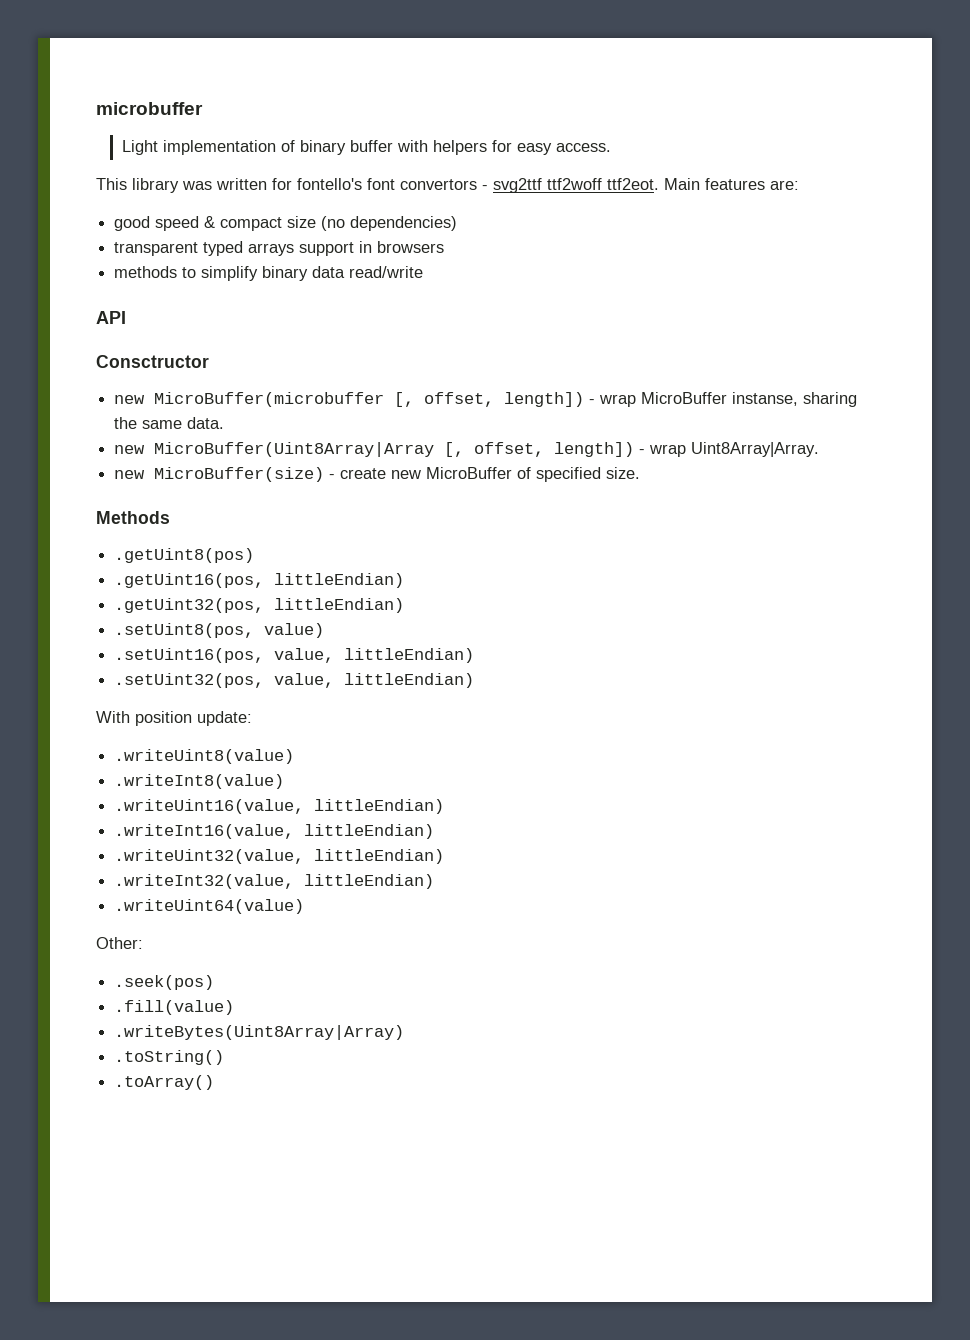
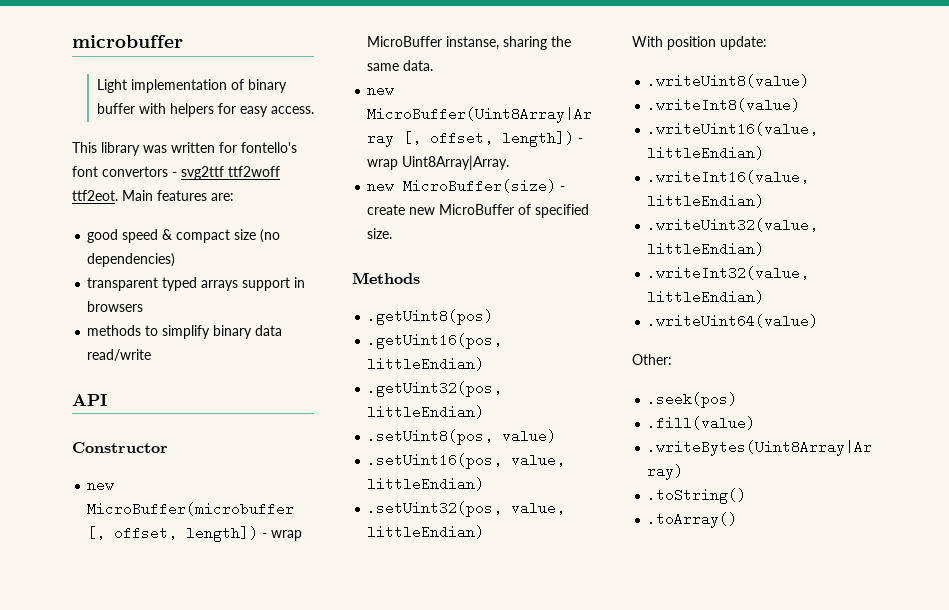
- Consctructor
+ Constructor

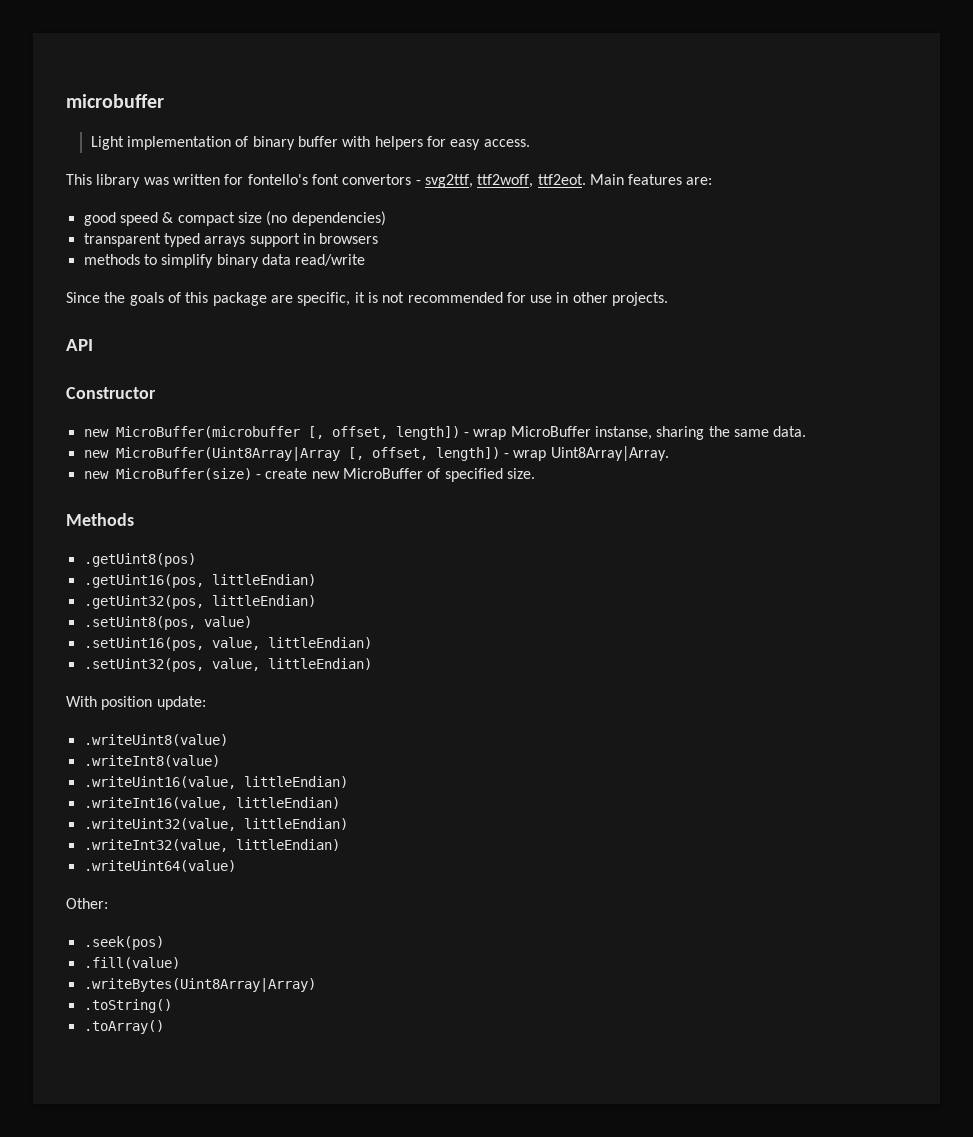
- This library was written for fontello's font convertors - svg2ttf ttf2woff ttf2eot.
+ This library was written for fontello's font convertors - svg2ttf, ttf2woff, ttf2eot.
+ Since the goals of this package are specific, it is not recommended for use in other projects.

